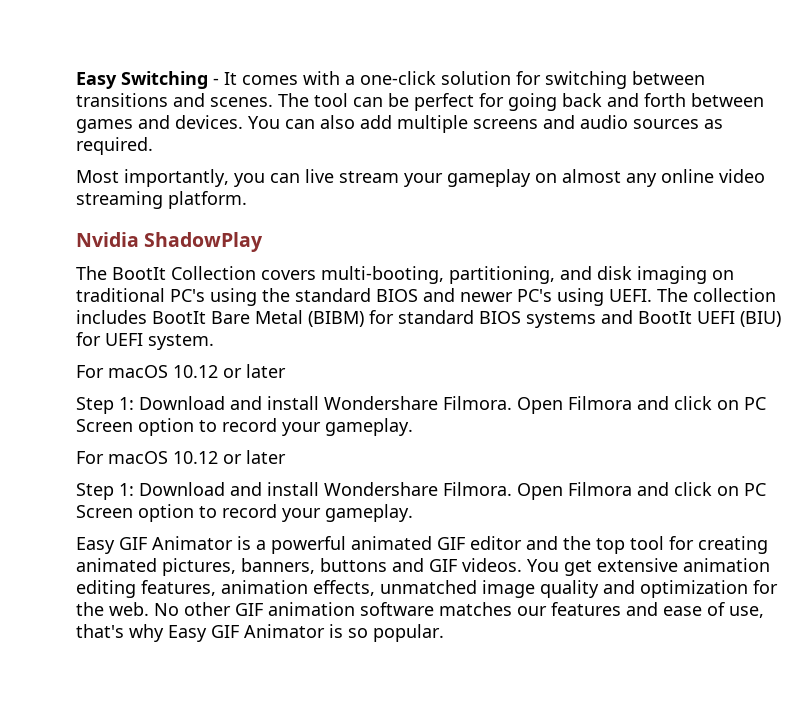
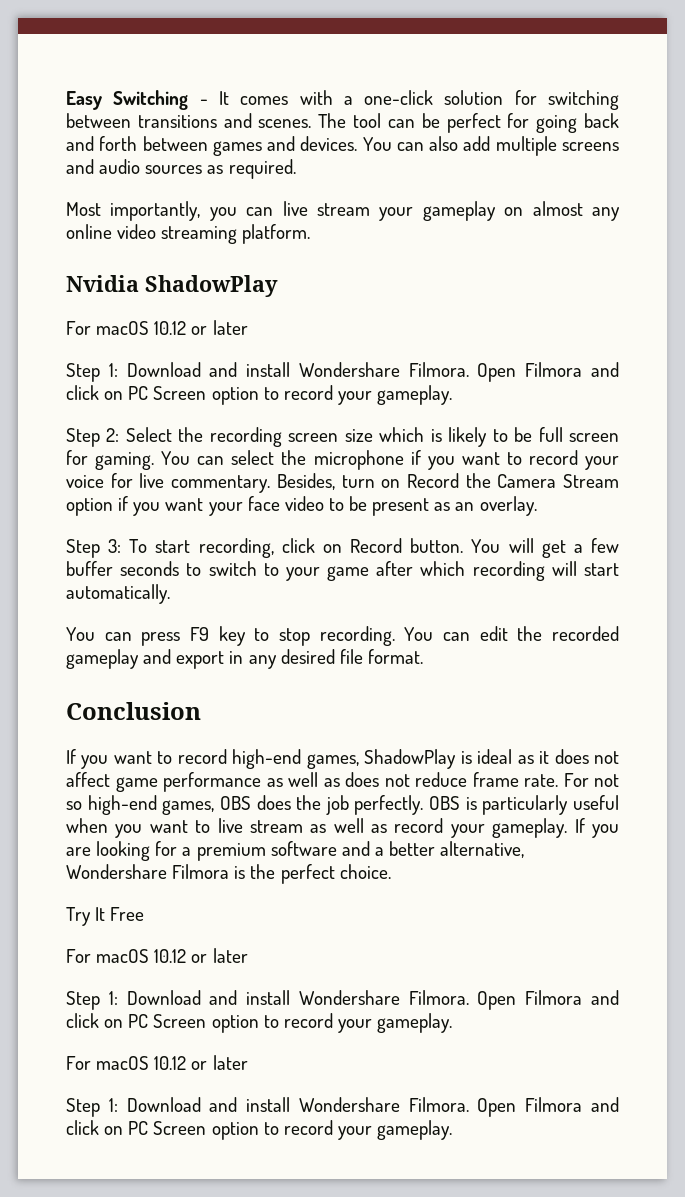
  Nvidia ShadowPlay
- The BootIt Collection covers multi-booting, partitioning, and disk imaging on traditional PC's using the standard BIOS and newer PC's using UEFI. The collection includes BootIt Bare Metal (BIBM) for standard BIOS systems and BootIt UEFI (BIU) for UEFI system.
+ For macOS 10.12 or later
+ Step 1: Download and install Wondershare Filmora. Open Filmora and click on PC Screen option to record your gameplay.
+ Step 2: Select the recording screen size which is likely to be full screen for gaming. You can select the microphone if you want to record your voice for live commentary. Besides, turn on Record the Camera Stream option if you want your face video to be present as an overlay.
+ Step 3: To start recording, click on Record button. You will get a few buffer seconds to switch to your game after which recording will start automatically.
+ You can press F9 key to stop recording. You can edit the recorded gameplay and export in any desired file format.
+ Conclusion
+ If you want to record high-end games, ShadowPlay is ideal as it does not affect game performance as well as does not reduce frame rate. For not so high-end games, OBS does the job perfectly. OBS is particularly useful when you want to live stream as well as record your gameplay. If you are looking for a premium software and a better alternative, Wondershare Filmora is the perfect choice.
+ Try It Free
- Easy GIF Animator is a powerful animated GIF editor and the top tool for creating animated pictures, banners, buttons and GIF videos. You get extensive animation editing features, animation effects, unmatched image quality and optimization for the web. No other GIF animation software matches our features and ease of use, that's why Easy GIF Animator is so popular.

